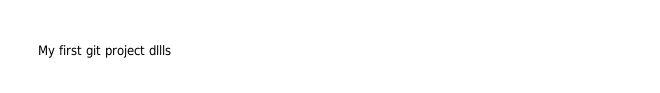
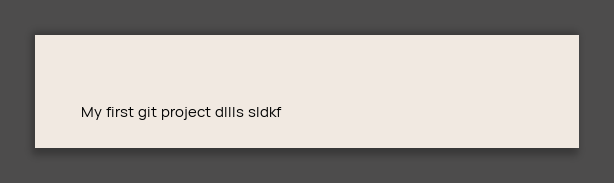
- My first git project dllls
+ My first git project dllls sldkf

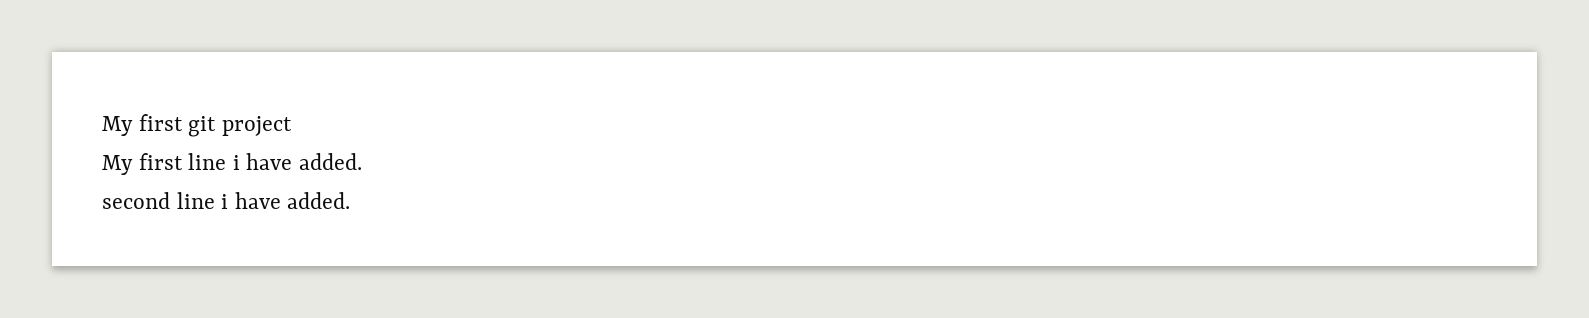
- My first git project dllls sldkf
+ My first git project
+ My first line i have added.
+ second line i have added.

